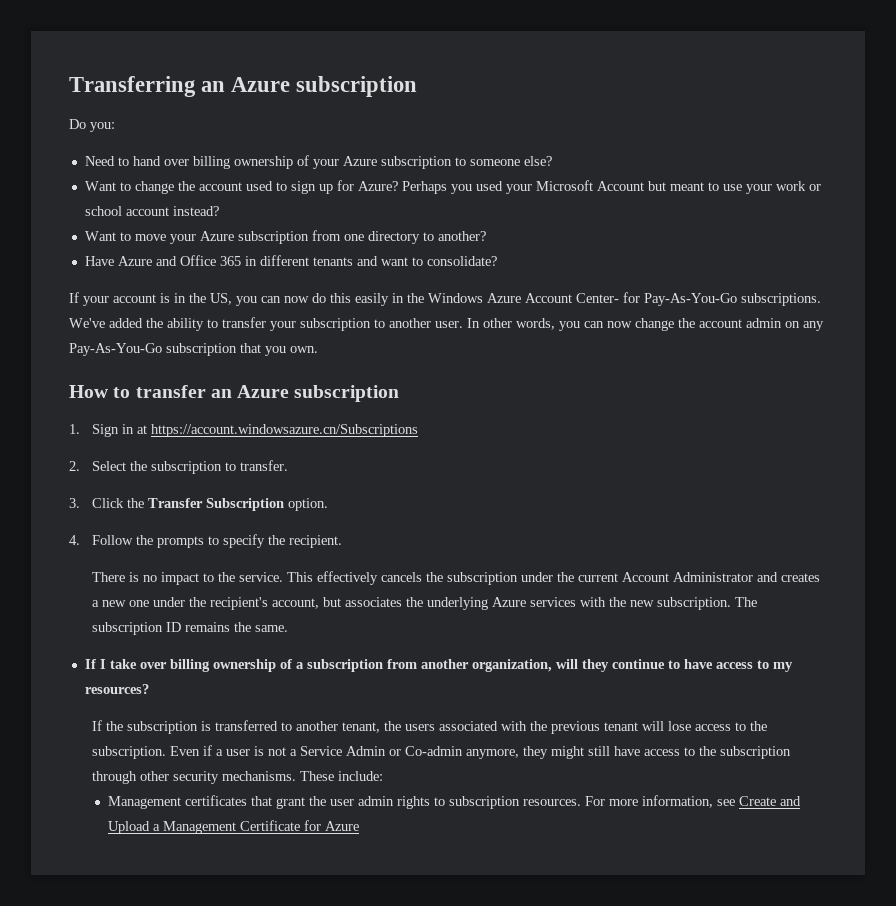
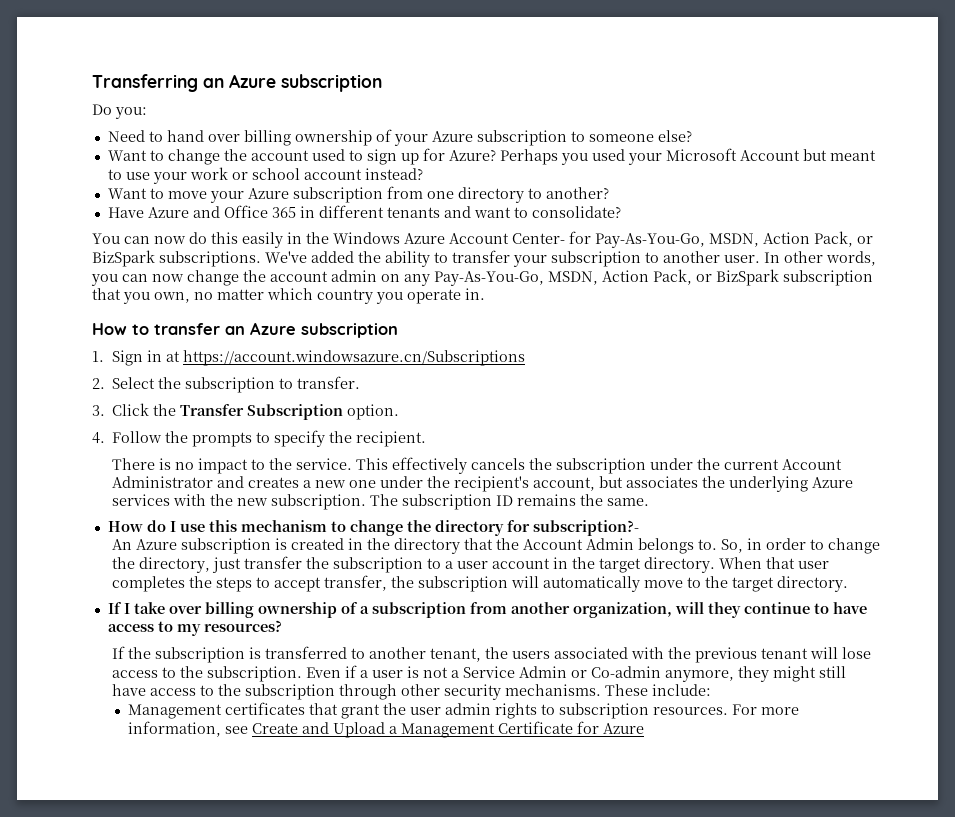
- If your account is in the US, you can now do this easily in the Windows Azure Account Center- for Pay-As-You-Go subscriptions.
+ You can now do this easily in the Windows Azure Account Center- for Pay-As-You-Go, MSDN, Action Pack, or BizSpark subscriptions.
- In other words, you can now change the account admin on any Pay-As-You-Go subscription that you own.
+ In other words, you can now change the account admin on any Pay-As-You-Go, MSDN, Action Pack, or BizSpark subscription that you own, no matter which country you operate in.
+ How do I use this mechanism to change the directory for subscription?-
+ An Azure subscription is created in the directory that the Account Admin belongs to. So, in order to change the directory, just transfer the subscription to a user account in the target directory. When that user completes the steps to accept transfer, the subscription will automatically move to the target directory.

